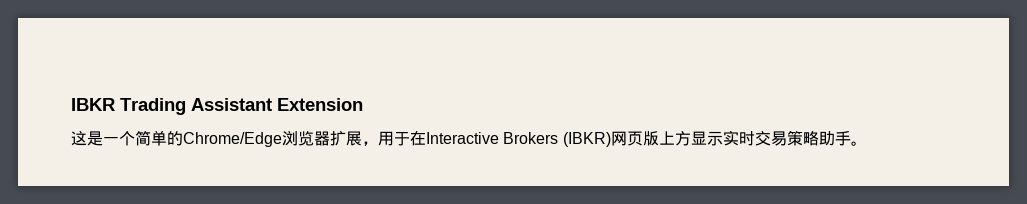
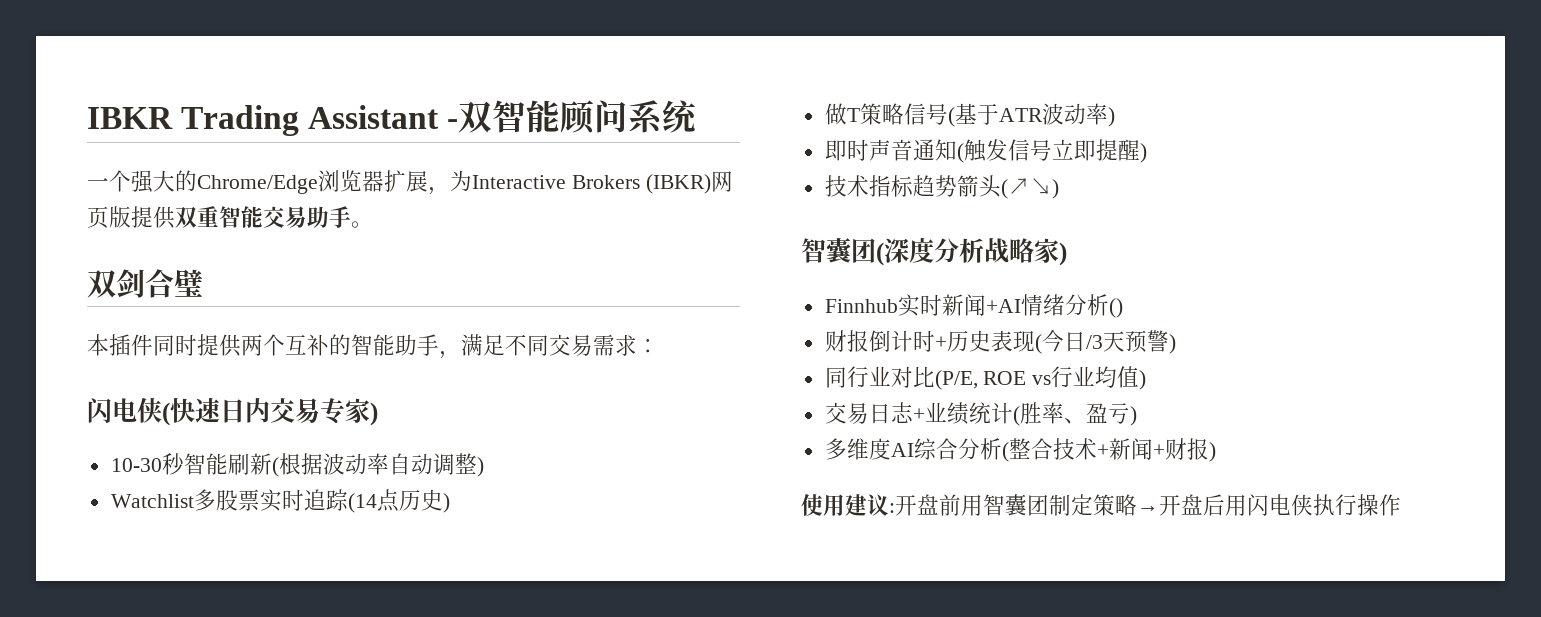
- IBKR Trading Assistant Extension
- 这是一个简单的Chrome/Edge浏览器扩展，用于在Interactive Brokers (IBKR)网页版上方显示实时交易策略助手。
+ IBKR Trading Assistant -双智能顾问系统
+ 一个强大的Chrome/Edge浏览器扩展，为Interactive Brokers (IBKR)网页版提供双重智能交易助手。
+ 双剑合璧
+ 本插件同时提供两个互补的智能助手，满足不同交易需求：
+ 闪电侠(快速日内交易专家)
+ 10-30秒智能刷新(根据波动率自动调整)
+ Watchlist多股票实时追踪(14点历史)
+ 做T策略信号(基于ATR波动率)
+ 即时声音通知(触发信号立即提醒)
+ 技术指标趋势箭头(↗↘)
+ 智囊团(深度分析战略家)
+ Finnhub实时新闻+AI情绪分析()
+ 财报倒计时+历史表现(今日/3天预警)
+ 同行业对比(P/E, ROE vs行业均值)
+ 交易日志+业绩统计(胜率、盈亏)
+ 多维度AI综合分析(整合技术+新闻+财报)
+ 使用建议:开盘前用智囊团制定策略→开盘后用闪电侠执行操作

